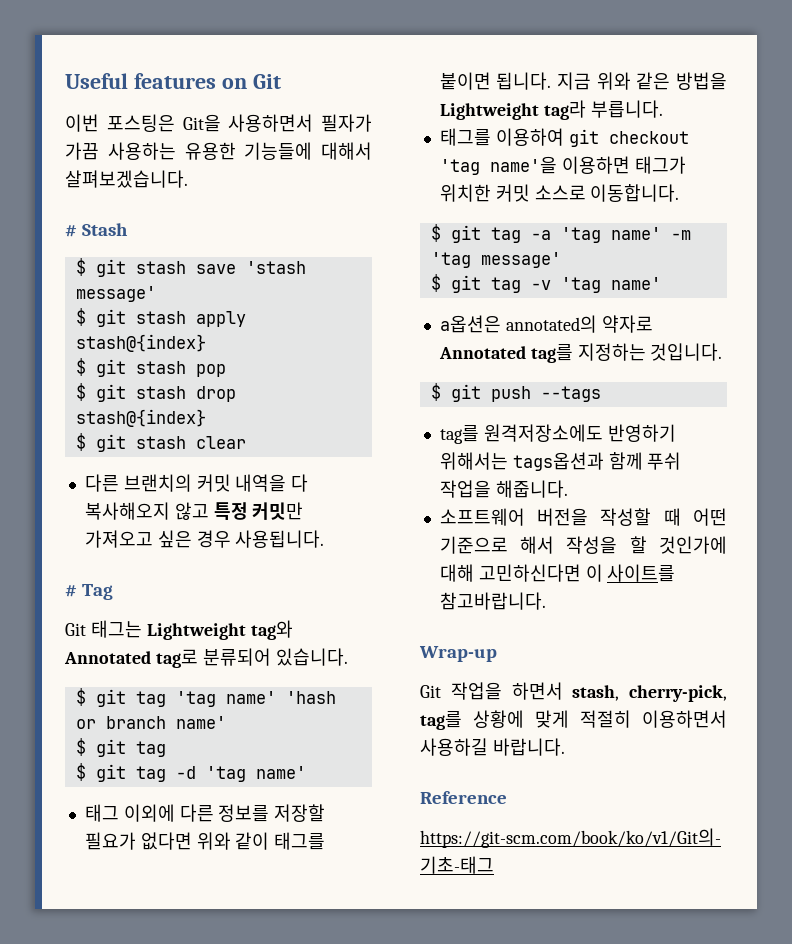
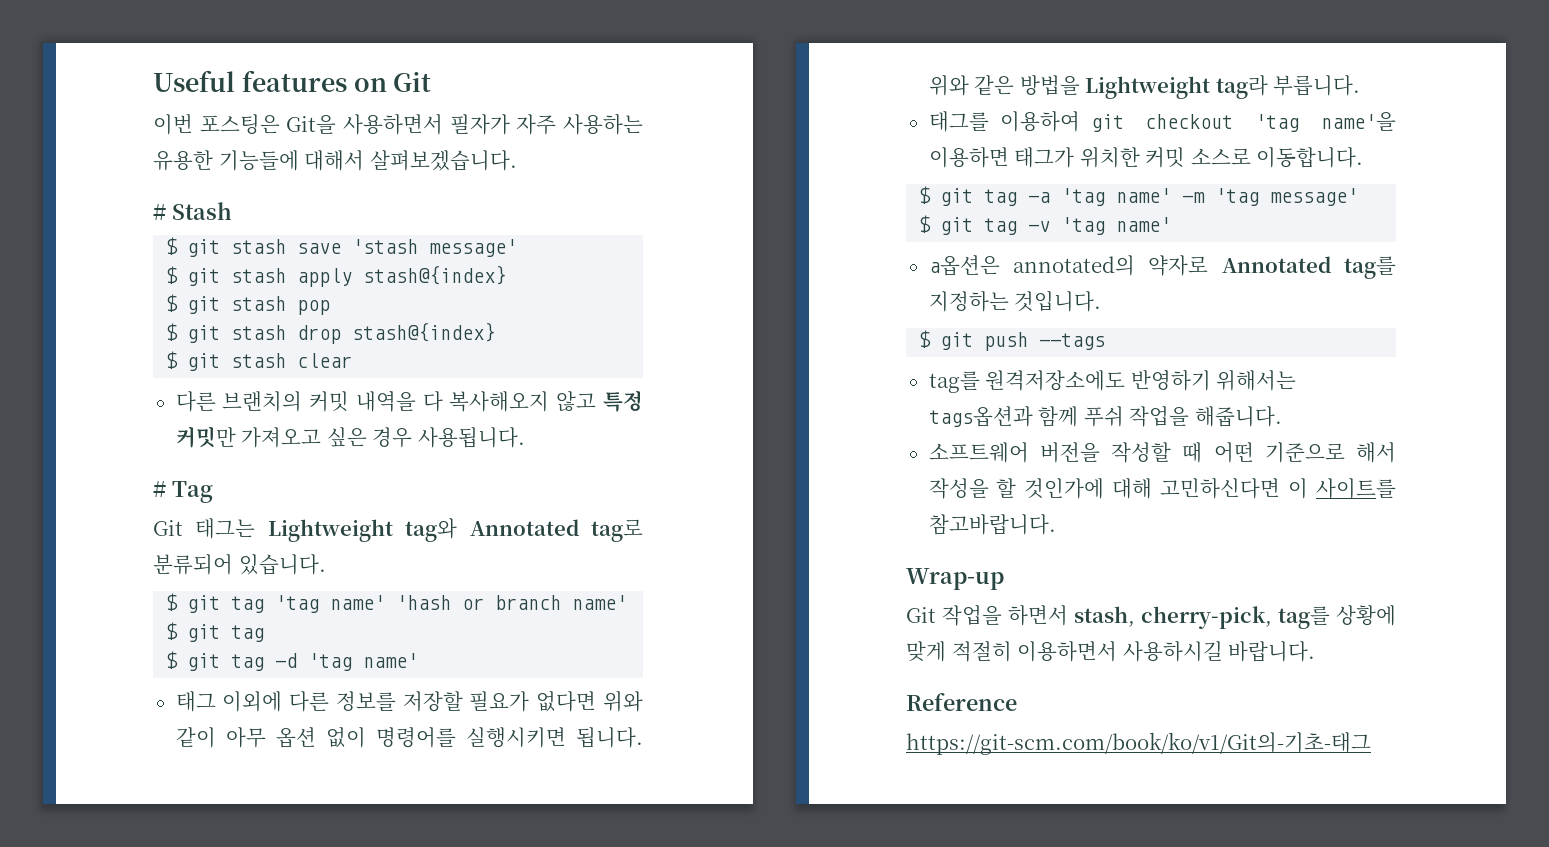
- 이번 포스팅은 Git을 사용하면서 필자가 가끔 사용하는 유용한 기능들에 대해서 살펴보겠습니다.
+ 이번 포스팅은 Git을 사용하면서 필자가 자주 사용하는 유용한 기능들에 대해서 살펴보겠습니다.
- 태그 이외에 다른 정보를 저장할 필요가 없다면 위와 같이 태그를 붙이면 됩니다. 지금 위와 같은 방법을 Lightweight tag라 부릅니다.
+ 태그 이외에 다른 정보를 저장할 필요가 없다면 위와 같이 아무 옵션 없이 명령어를 실행시키면 됩니다. 위와 같은 방법을 Lightweight tag라 부릅니다.
- Git 작업을 하면서 stash, cherry-pick, tag를 상황에 맞게 적절히 이용하면서 사용하길 바랍니다.
+ Git 작업을 하면서 stash, cherry-pick, tag를 상황에 맞게 적절히 이용하면서 사용하시길 바랍니다.

